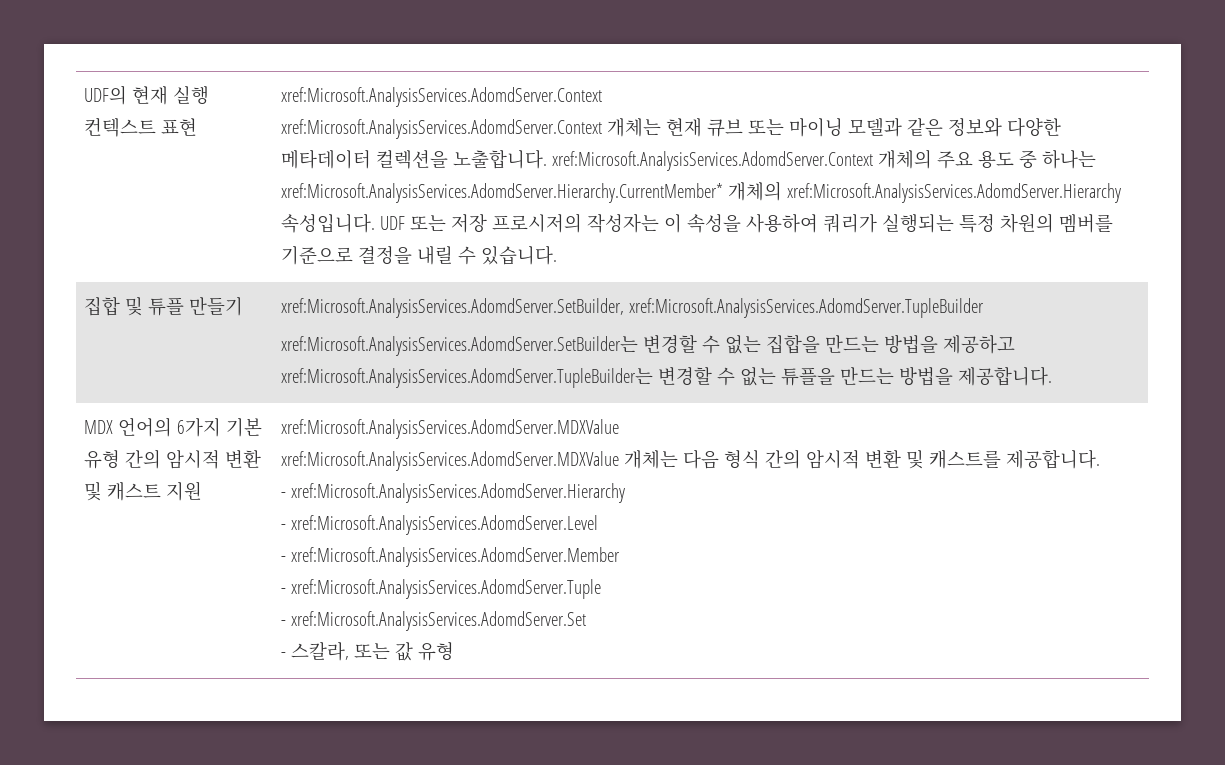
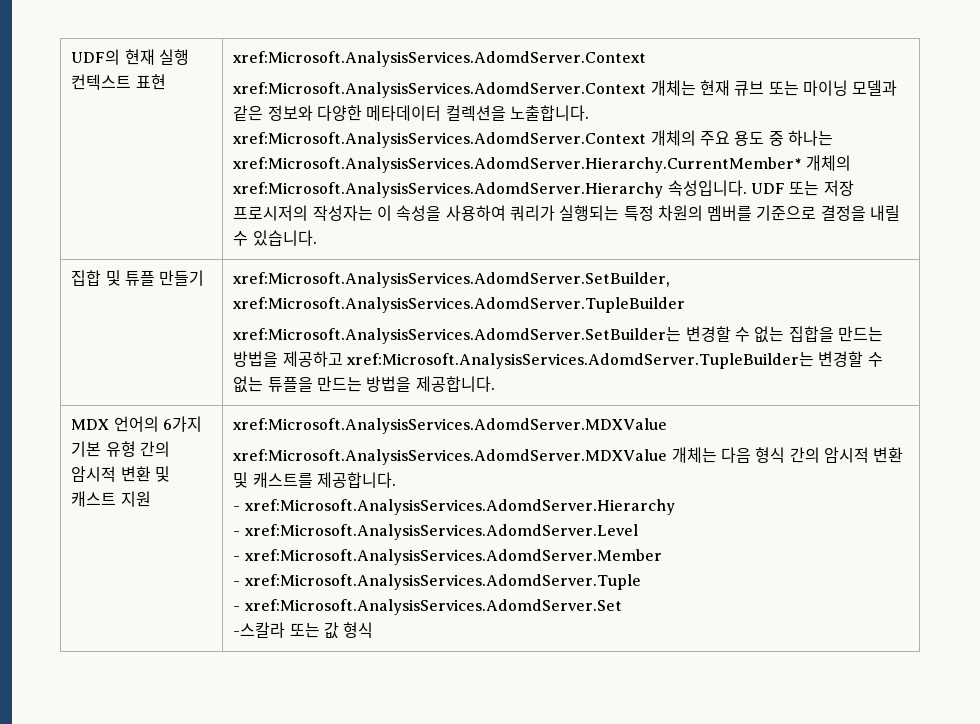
  MDX 언어의 6가지 기본 유형 간의 암시적 변환 및 캐스트 지원 | xref:Microsoft.AnalysisServices.AdomdServer.MDXValue
  xref:Microsoft.AnalysisServices.AdomdServer.MDXValue 개체는 다음 형식 간의 암시적 변환 및 캐스트를 제공합니다.
  - xref:Microsoft.AnalysisServices.AdomdServer.Hierarchy
  - xref:Microsoft.AnalysisServices.AdomdServer.Level
  - xref:Microsoft.AnalysisServices.AdomdServer.Member
  - xref:Microsoft.AnalysisServices.AdomdServer.Tuple
  - xref:Microsoft.AnalysisServices.AdomdServer.Set
- - 스칼라, 또는 값 유형
+ -스칼라 또는 값 형식

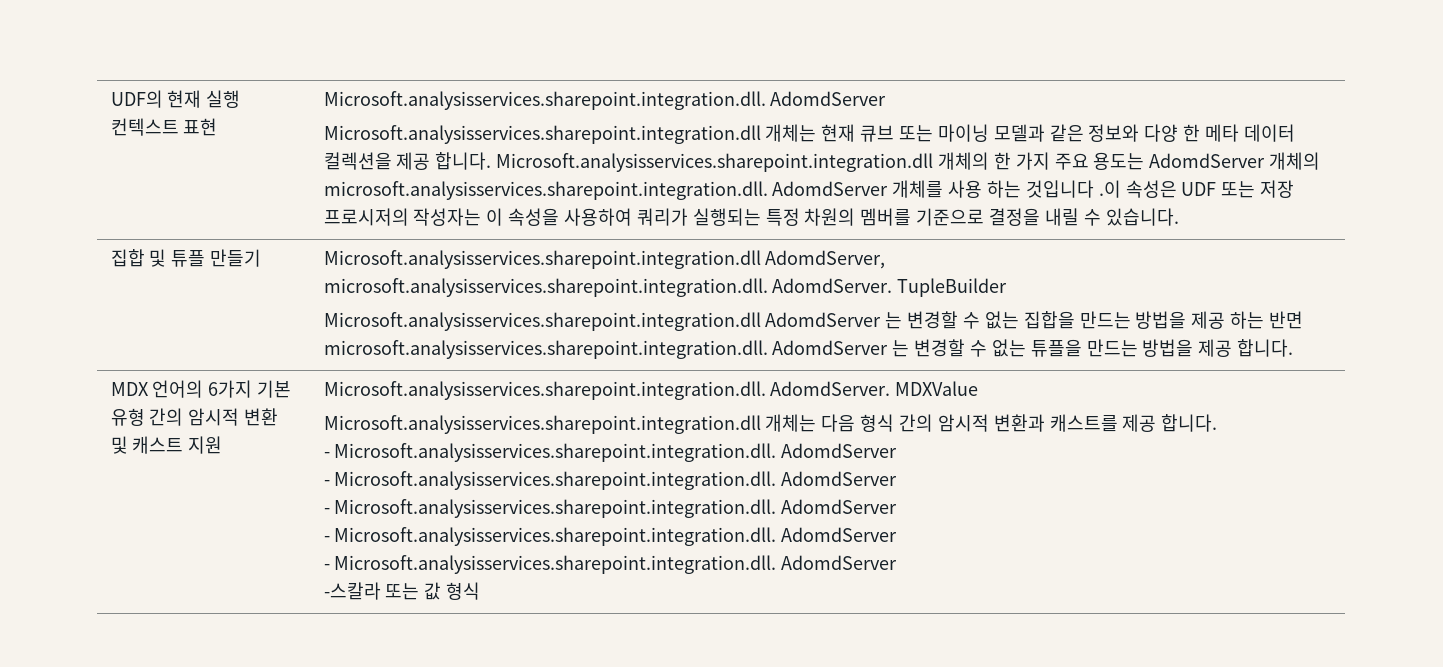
- UDF의 현재 실행 컨텍스트 표현 | xref:Microsoft.AnalysisServices.AdomdServer.Context
- xref:Microsoft.AnalysisServices.AdomdServer.Context 개체는 현재 큐브 또는 마이닝 모델과 같은 정보와 다양한 메타데이터 컬렉션을 노출합니다. xref:Microsoft.AnalysisServices.AdomdServer.Context 개체의 주요 용도 중 하나는 xref:Microsoft.AnalysisServices.AdomdServer.Hierarchy.CurrentMember* 개체의 xref:Microsoft.AnalysisServices.AdomdServer.Hierarchy 속성입니다. UDF 또는 저장 프로시저의 작성자는 이 속성을 사용하여 쿼리가 실행되는 특정 차원의 멤버를 기준으로 결정을 내릴 수 있습니다.
+ UDF의 현재 실행 컨텍스트 표현 | Microsoft.analysisservices.sharepoint.integration.dll. AdomdServer
+ Microsoft.analysisservices.sharepoint.integration.dll 개체는 현재 큐브 또는 마이닝 모델과 같은 정보와 다양 한 메타 데이터 컬렉션을 제공 합니다. Microsoft.analysisservices.sharepoint.integration.dll 개체의 한 가지 주요 용도는 AdomdServer 개체의 microsoft.analysisservices.sharepoint.integration.dll. AdomdServer 개체를 사용 하는 것입니다 .이 속성은 UDF 또는 저장 프로시저의 작성자는 이 속성을 사용하여 쿼리가 실행되는 특정 차원의 멤버를 기준으로 결정을 내릴 수 있습니다.
- 집합 및 튜플 만들기 | xref:Microsoft.AnalysisServices.AdomdServer.SetBuilder, xref:Microsoft.AnalysisServices.AdomdServer.TupleBuilder
- xref:Microsoft.AnalysisServices.AdomdServer.SetBuilder는 변경할 수 없는 집합을 만드는 방법을 제공하고 xref:Microsoft.AnalysisServices.AdomdServer.TupleBuilder는 변경할 수 없는 튜플을 만드는 방법을 제공합니다.
+ 집합 및 튜플 만들기 | Microsoft.analysisservices.sharepoint.integration.dll AdomdServer, microsoft.analysisservices.sharepoint.integration.dll. AdomdServer. TupleBuilder
+ Microsoft.analysisservices.sharepoint.integration.dll AdomdServer 는 변경할 수 없는 집합을 만드는 방법을 제공 하는 반면 microsoft.analysisservices.sharepoint.integration.dll. AdomdServer 는 변경할 수 없는 튜플을 만드는 방법을 제공 합니다.
- MDX 언어의 6가지 기본 유형 간의 암시적 변환 및 캐스트 지원 | xref:Microsoft.AnalysisServices.AdomdServer.MDXValue
- xref:Microsoft.AnalysisServices.AdomdServer.MDXValue 개체는 다음 형식 간의 암시적 변환 및 캐스트를 제공합니다.
- - xref:Microsoft.AnalysisServices.AdomdServer.Hierarchy
- - xref:Microsoft.AnalysisServices.AdomdServer.Level
- - xref:Microsoft.AnalysisServices.AdomdServer.Member
- - xref:Microsoft.AnalysisServices.AdomdServer.Tuple
- - xref:Microsoft.AnalysisServices.AdomdServer.Set
+ MDX 언어의 6가지 기본 유형 간의 암시적 변환 및 캐스트 지원 | Microsoft.analysisservices.sharepoint.integration.dll. AdomdServer. MDXValue
+ Microsoft.analysisservices.sharepoint.integration.dll 개체는 다음 형식 간의 암시적 변환과 캐스트를 제공 합니다.
+ - Microsoft.analysisservices.sharepoint.integration.dll. AdomdServer
+ - Microsoft.analysisservices.sharepoint.integration.dll. AdomdServer
+ - Microsoft.analysisservices.sharepoint.integration.dll. AdomdServer
+ - Microsoft.analysisservices.sharepoint.integration.dll. AdomdServer
+ - Microsoft.analysisservices.sharepoint.integration.dll. AdomdServer

